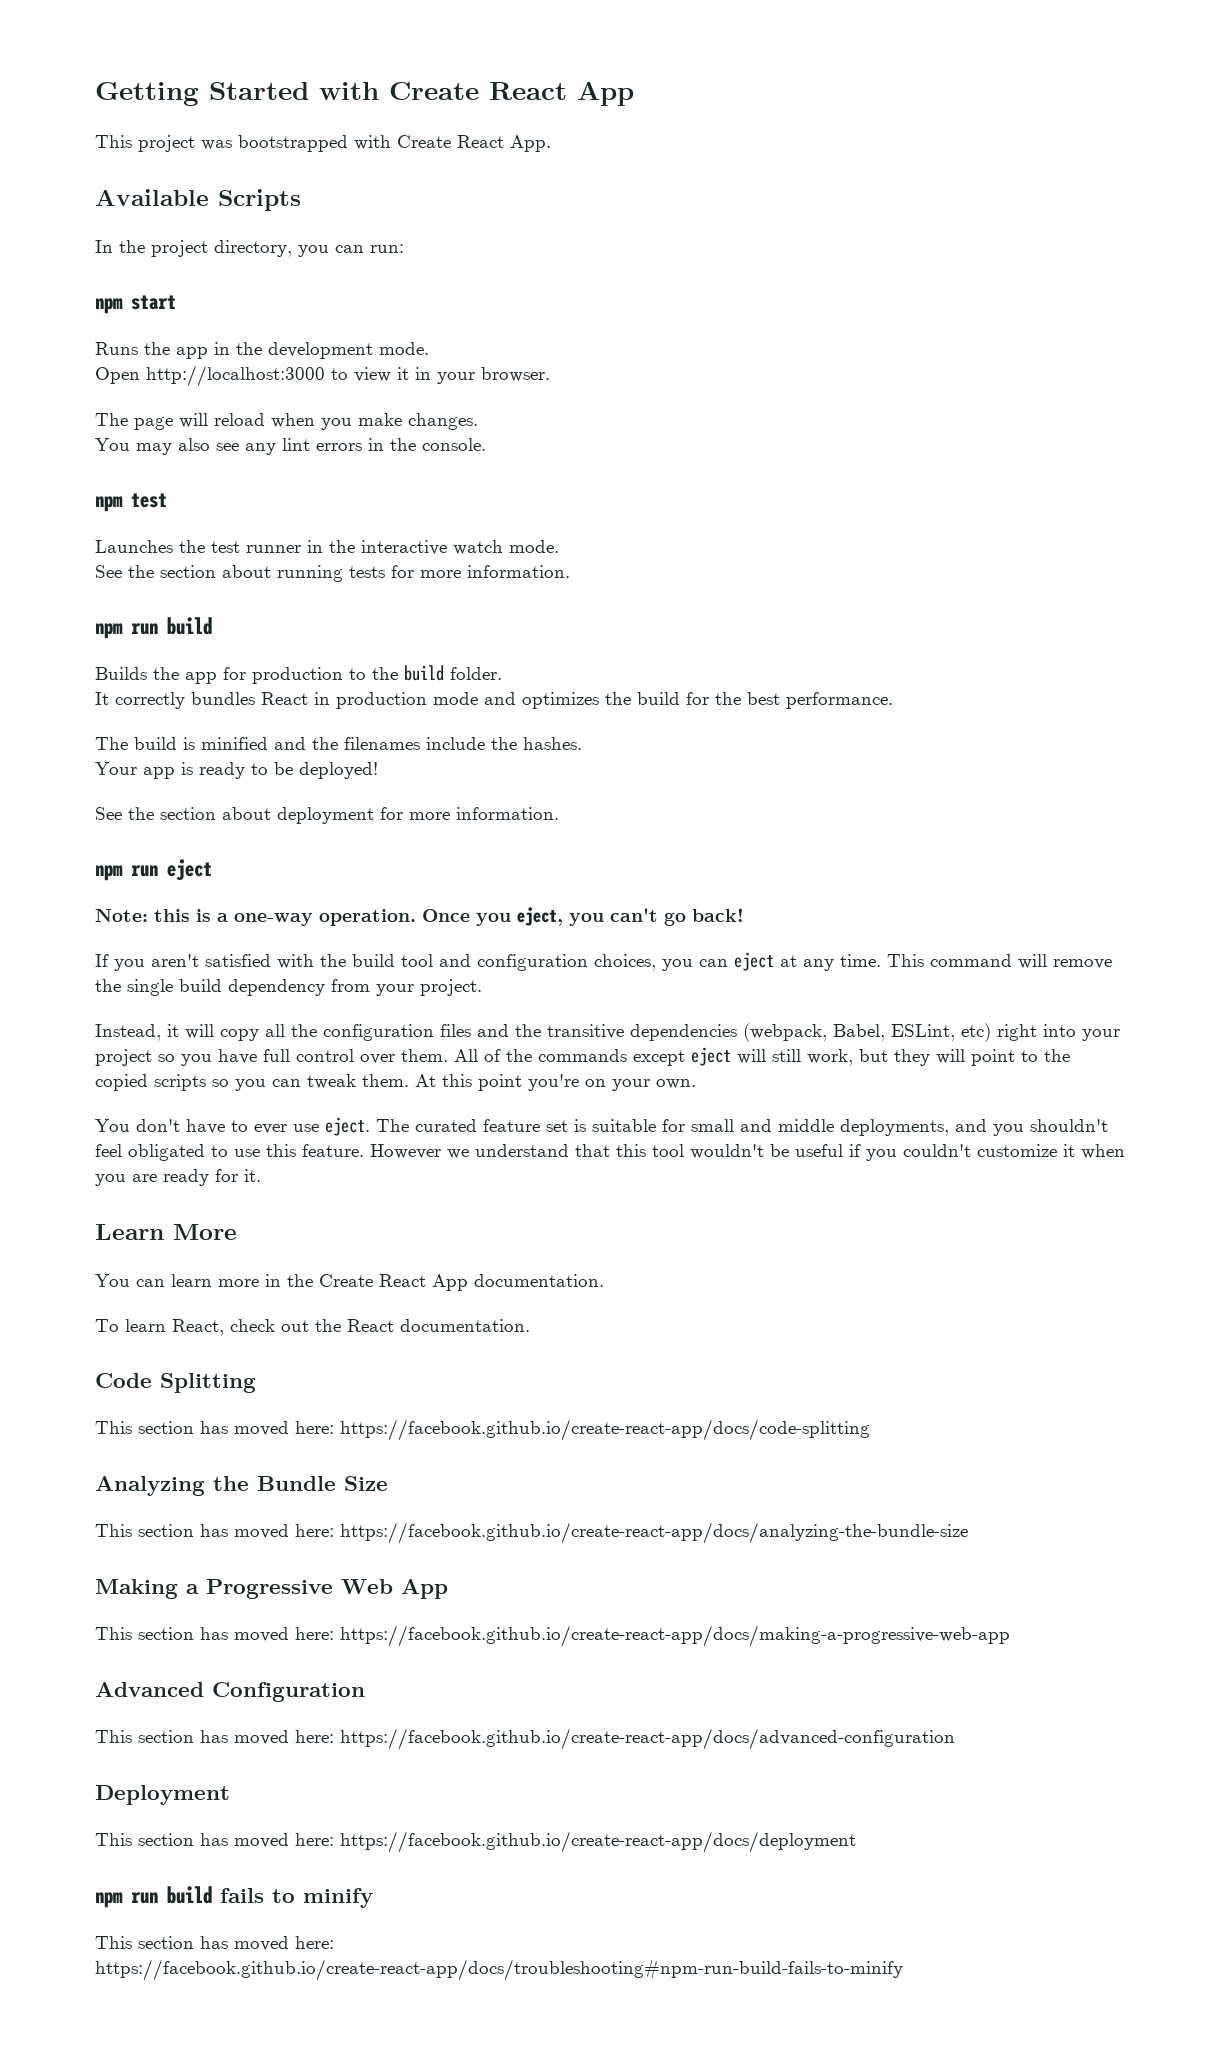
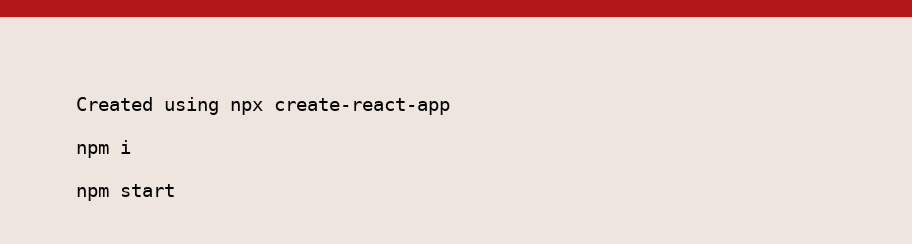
- Getting Started with Create React App
- This project was bootstrapped with Create React App.
- Available Scripts
- In the project directory, you can run:
+ Created using npx create-react-app
+ npm i
  npm start
- Runs the app in the development mode.
- Open http://localhost:3000 to view it in your browser.
- The page will reload when you make changes.
- You may also see any lint errors in the console.
- npm test
- Launches the test runner in the interactive watch mode.
- See the section about running tests for more information.
- npm run build
- Builds the app for production to the build folder.
- It correctly bundles React in production mode and optimizes the build for the best performance.
- The build is minified and the filenames include the hashes.
- Your app is ready to be deployed!
- See the section about deployment for more information.
- npm run eject
- Note: this is a one-way operation. Once you eject, you can't go back!
- If you aren't satisfied with the build tool and configuration choices, you can eject at any time. This command will remove the single build dependency from your project.
- Instead, it will copy all the configuration files and the transitive dependencies (webpack, Babel, ESLint, etc) right into your project so you have full control over them. All of the commands except eject will still work, but they will point to the copied scripts so you can tweak them. At this point you're on your own.
- You don't have to ever use eject. The curated feature set is suitable for small and middle deployments, and you shouldn't feel obligated to use this feature. However we understand that this tool wouldn't be useful if you couldn't customize it when you are ready for it.
- Learn More
- You can learn more in the Create React App documentation.
- To learn React, check out the React documentation.
- Code Splitting
- This section has moved here: https://facebook.github.io/create-react-app/docs/code-splitting
- Analyzing the Bundle Size
- This section has moved here: https://facebook.github.io/create-react-app/docs/analyzing-the-bundle-size
- Making a Progressive Web App
- This section has moved here: https://facebook.github.io/create-react-app/docs/making-a-progressive-web-app
- Advanced Configuration
- This section has moved here: https://facebook.github.io/create-react-app/docs/advanced-configuration
- Deployment
- This section has moved here: https://facebook.github.io/create-react-app/docs/deployment
- npm run build fails to minify
- This section has moved here: https://facebook.github.io/create-react-app/docs/troubleshooting#npm-run-build-fails-to-minify

